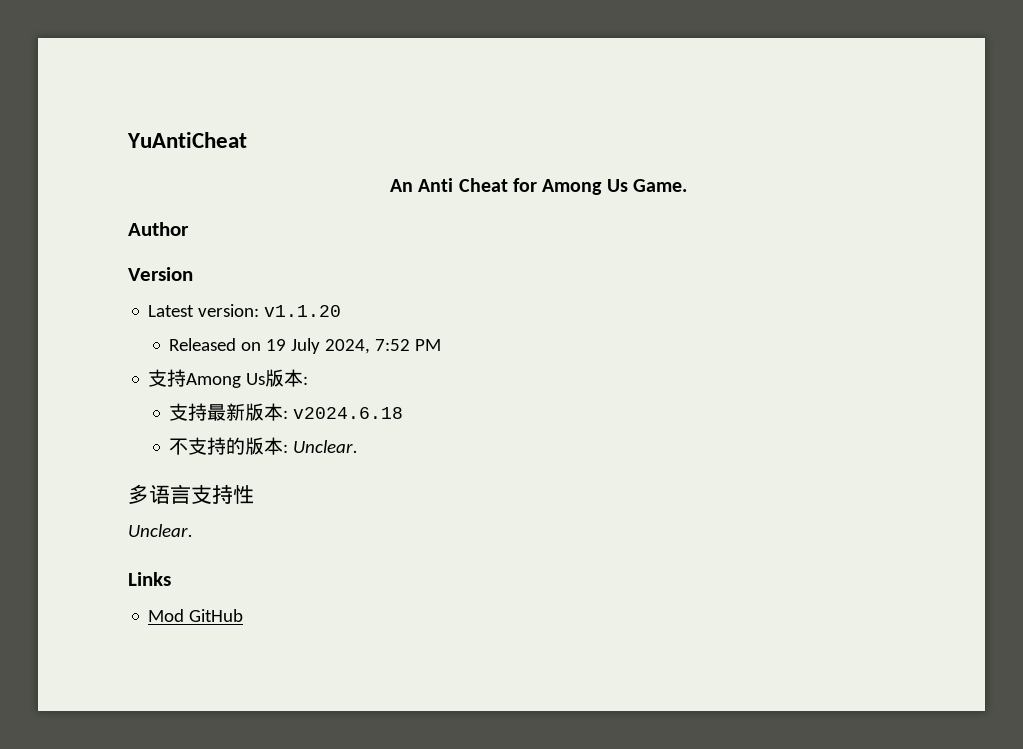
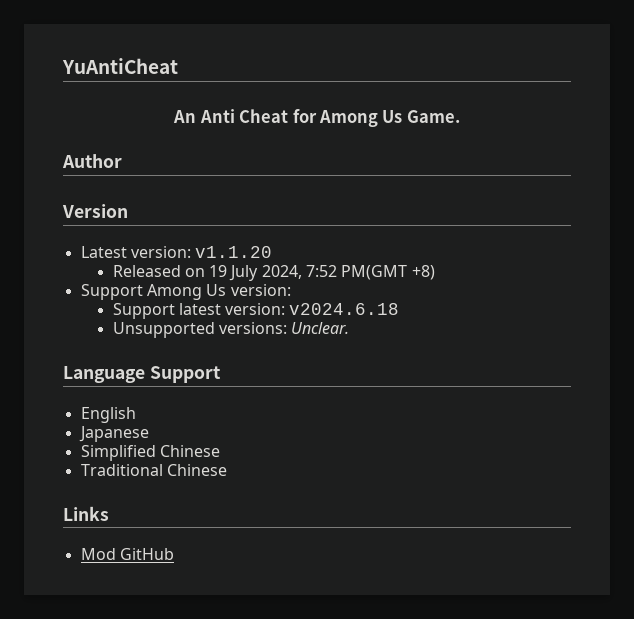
- Released on 19 July 2024, 7:52 PM
- 支持Among Us版本:
- 支持最新版本: v2024.6.18
- 不支持的版本: Unclear.
- 多语言支持性
- Unclear.
+ Released on 19 July 2024, 7:52 PM(GMT +8)
+ Support Among Us version:
+ Support latest version: v2024.6.18
+ Unsupported versions: Unclear.
+ Language Support
+ English
+ Japanese
+ Simplified Chinese
+ Traditional Chinese

